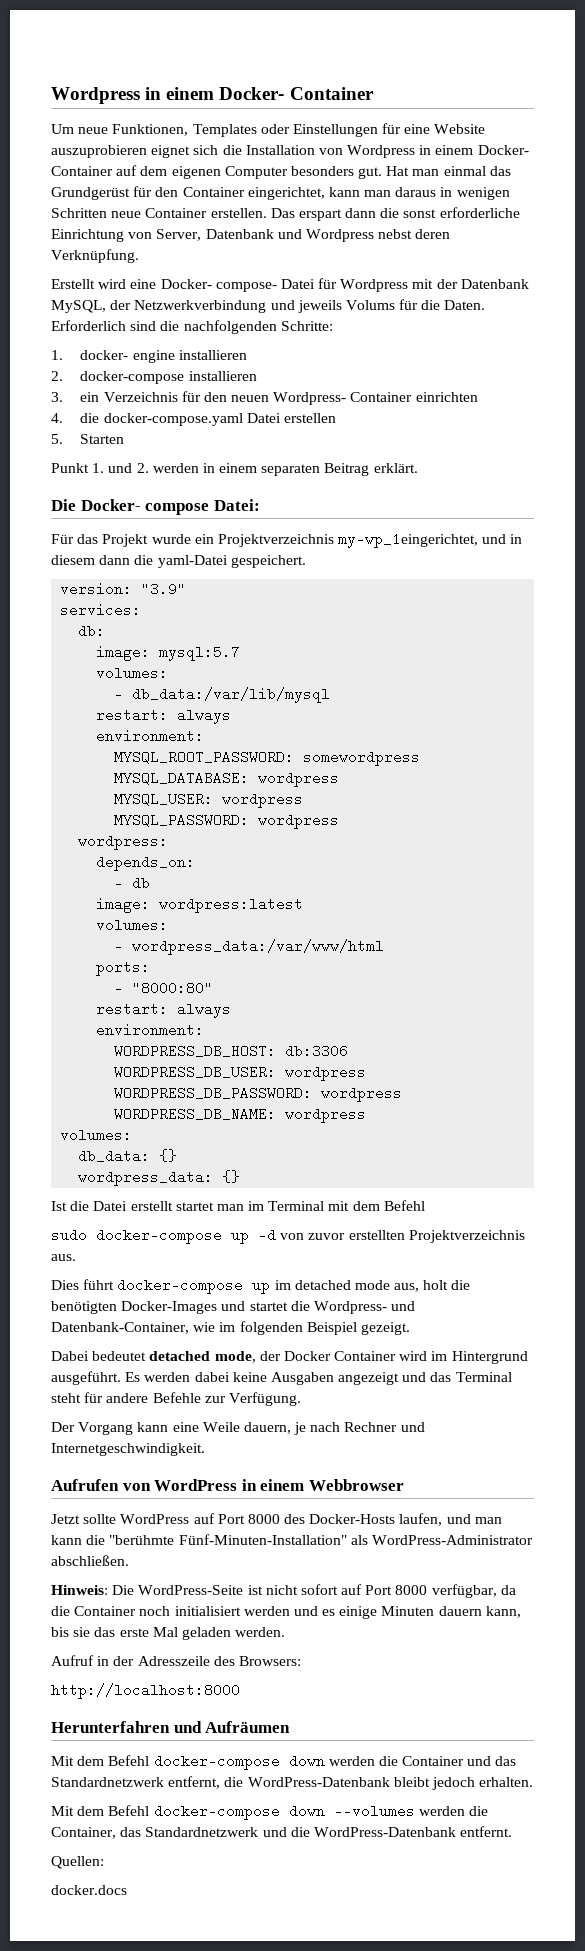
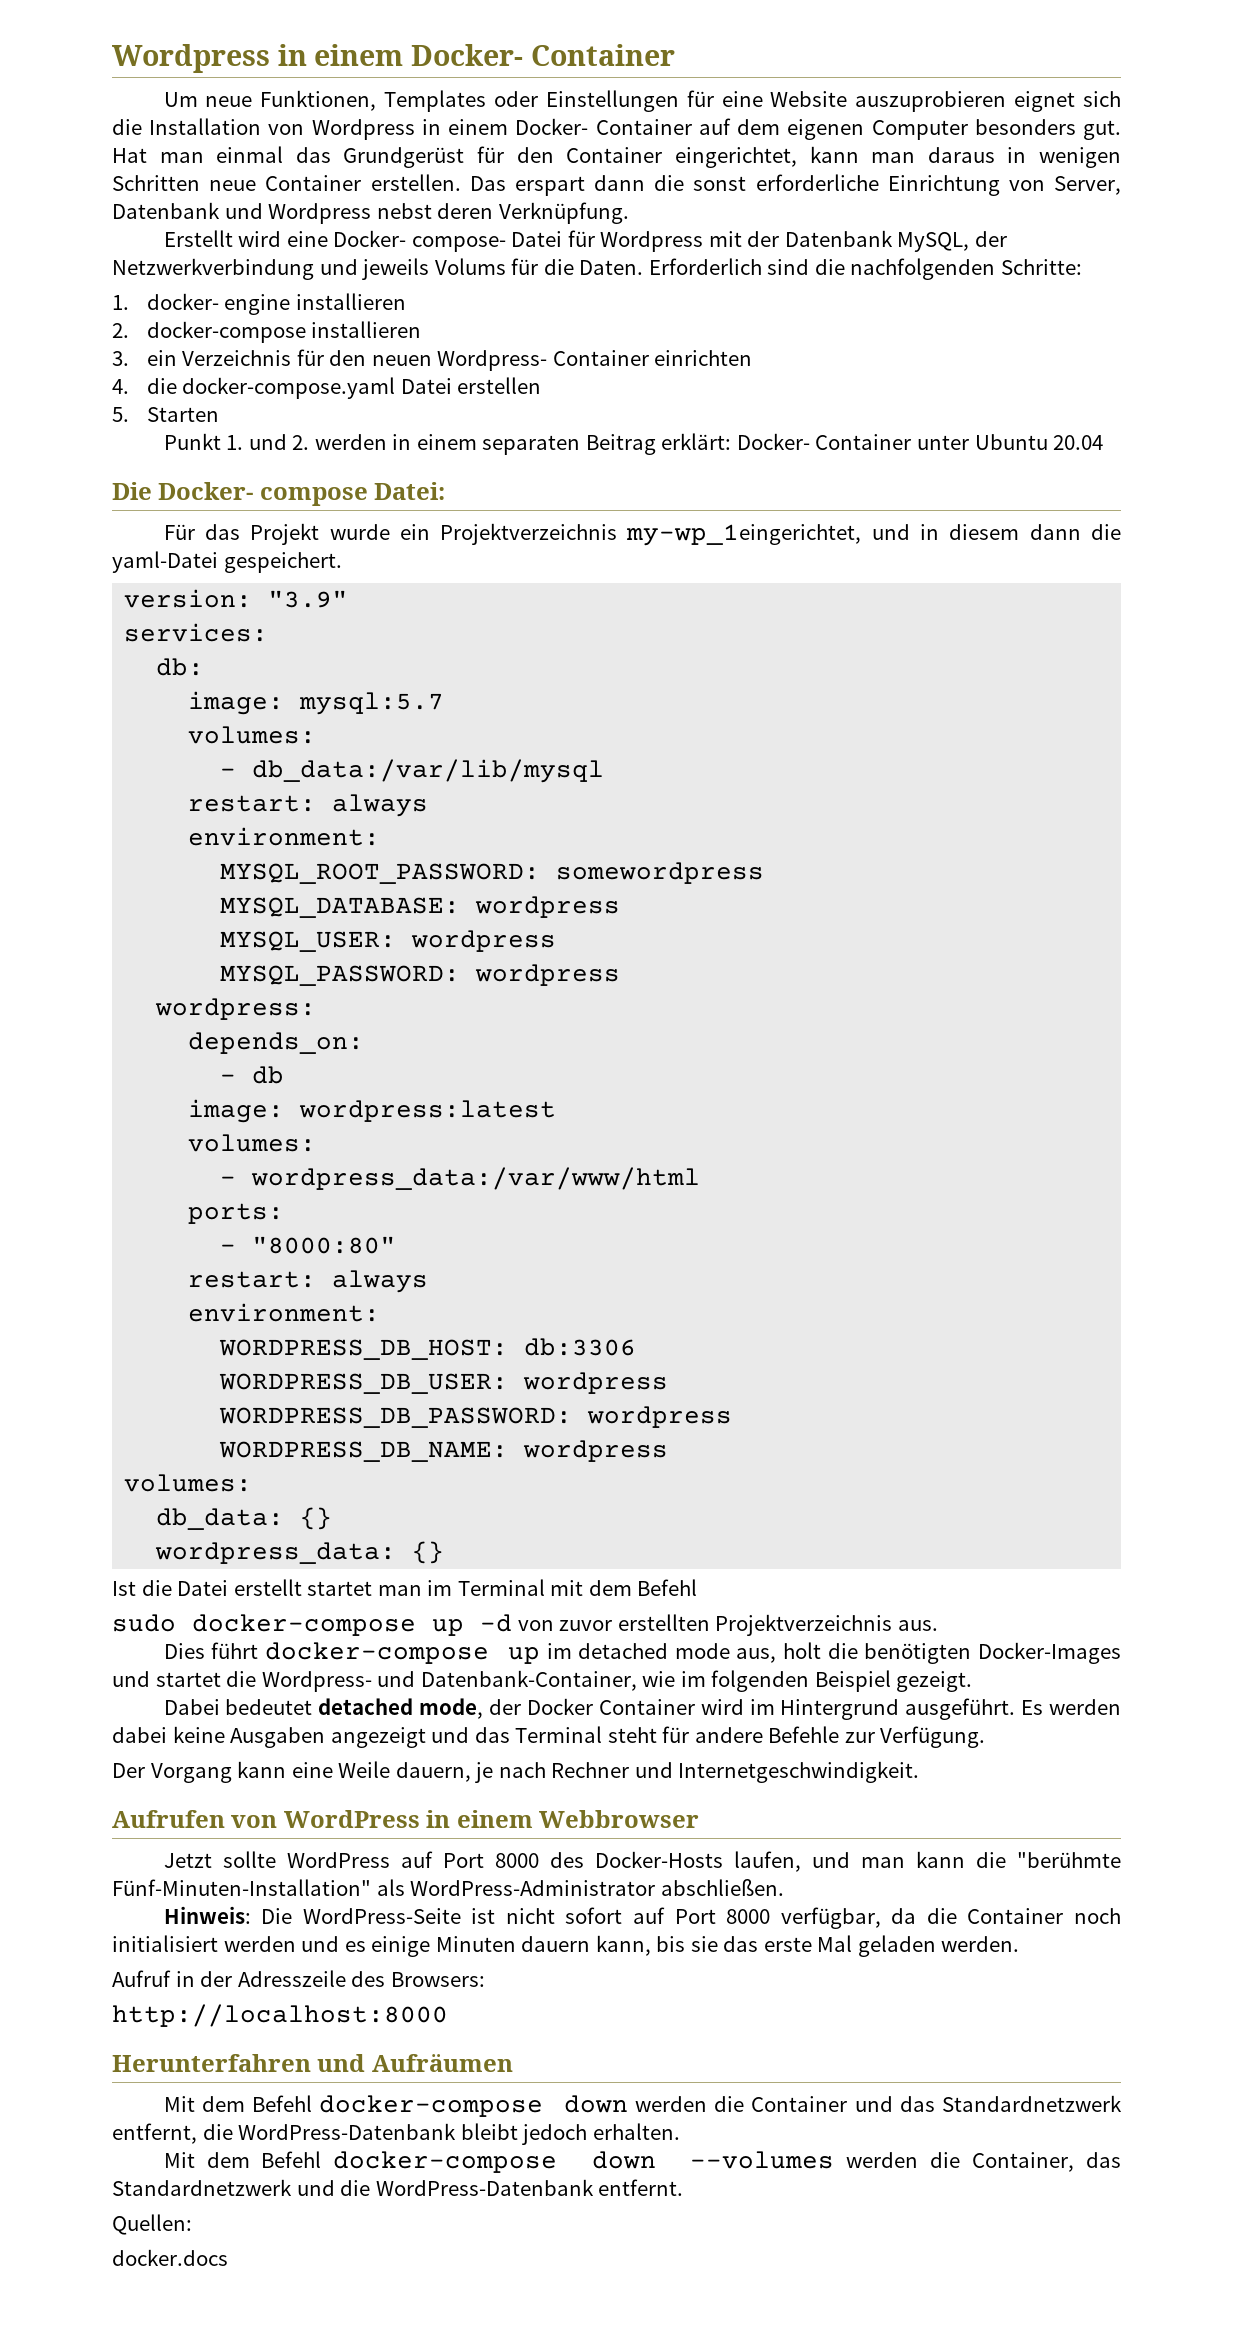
- Punkt 1. und 2. werden in einem separaten Beitrag erklärt.
+ Punkt 1. und 2. werden in einem separaten Beitrag erklärt: Docker- Container unter Ubuntu 20.04

